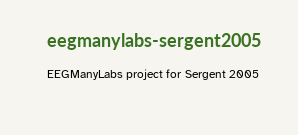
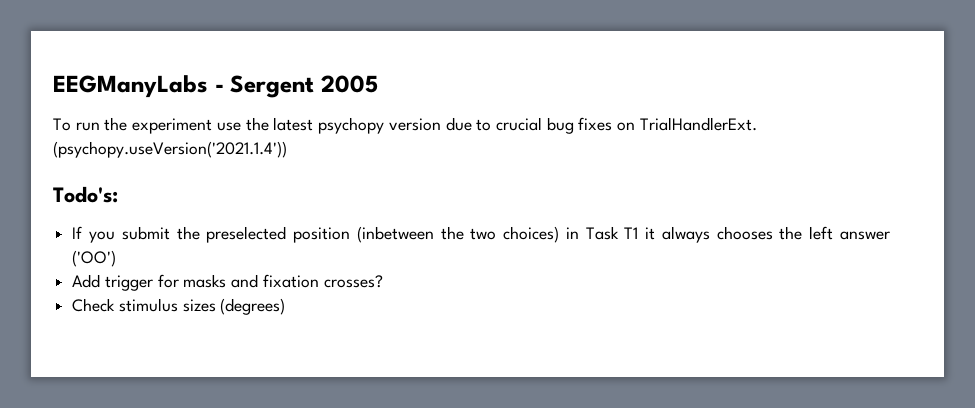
- eegmanylabs-sergent2005
- EEGManyLabs project for Sergent 2005
+ EEGManyLabs - Sergent 2005
+ To run the experiment use the latest psychopy version due to crucial bug fixes on TrialHandlerExt. (psychopy.useVersion('2021.1.4'))
+ Todo's:
+ If you submit the preselected position (inbetween the two choices) in Task T1 it always chooses the left answer ('OO')
+ Add trigger for masks and fixation crosses?
+ Check stimulus sizes (degrees)

